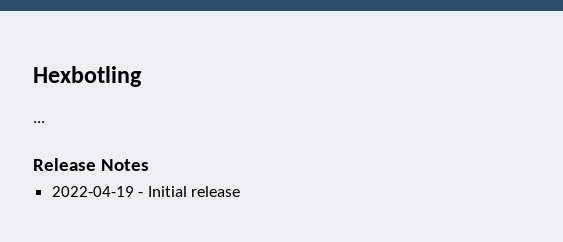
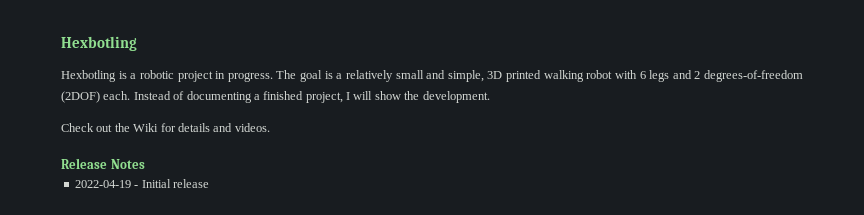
- ...
+ Hexbotling is a robotic project in progress. The goal is a relatively small and simple, 3D printed walking robot with 6 legs and 2 degrees-of-freedom (2DOF) each. Instead of documenting a finished project, I will show the development.
+ Check out the Wiki for details and videos.

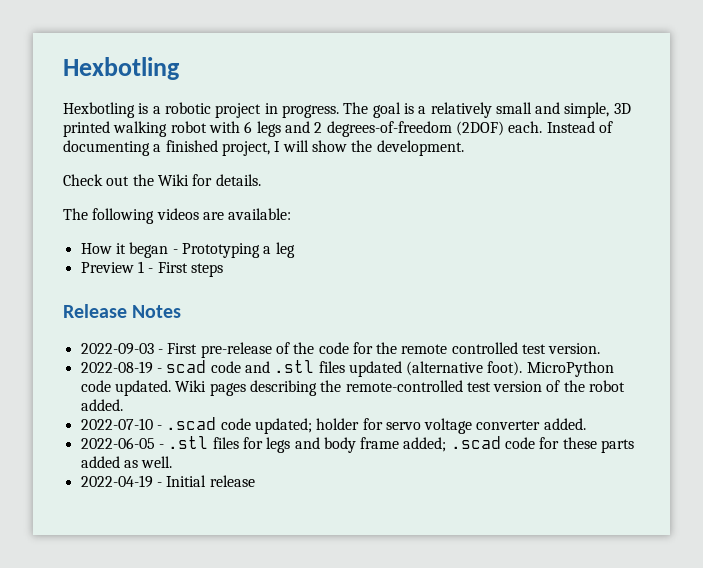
- Check out the Wiki for details and videos.
+ Check out the Wiki for details.
+ The following videos are available:
+ How it began - Prototyping a leg
+ Preview 1 - First steps
  Release Notes
+ 2022-09-03 - First pre-release of the code for the remote controlled test version.
+ 2022-08-19 - scad code and .stl files updated (alternative foot). MicroPython code updated. Wiki pages describing the remote-controlled test version of the robot added.
+ 2022-07-10 - .scad code updated; holder for servo voltage converter added.
+ 2022-06-05 - .stl files for legs and body frame added; .scad code for these parts added as well.

